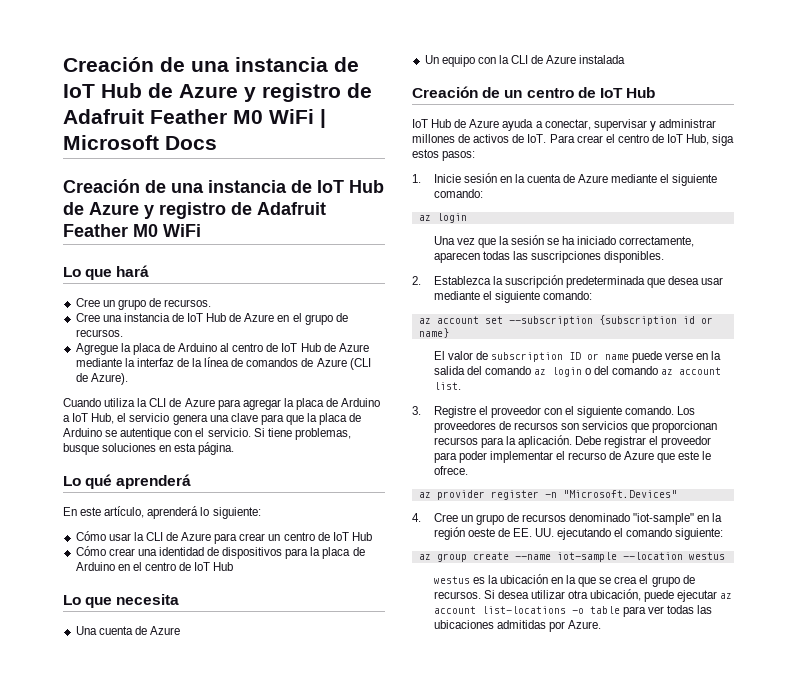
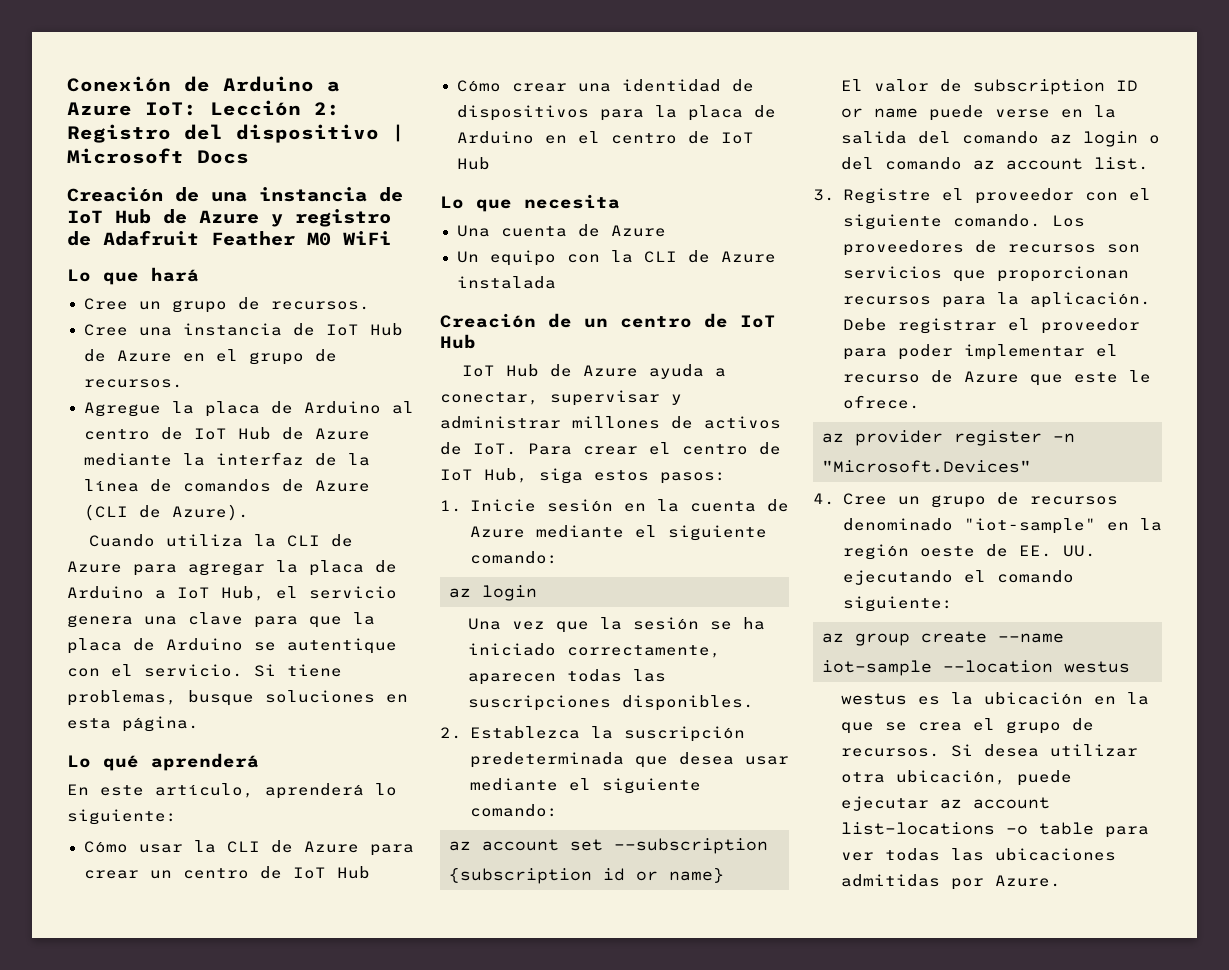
- Creación de una instancia de IoT Hub de Azure y registro de Adafruit Feather M0 WiFi | Microsoft Docs
+ Conexión de Arduino a Azure IoT: Lección 2: Registro del dispositivo | Microsoft Docs

